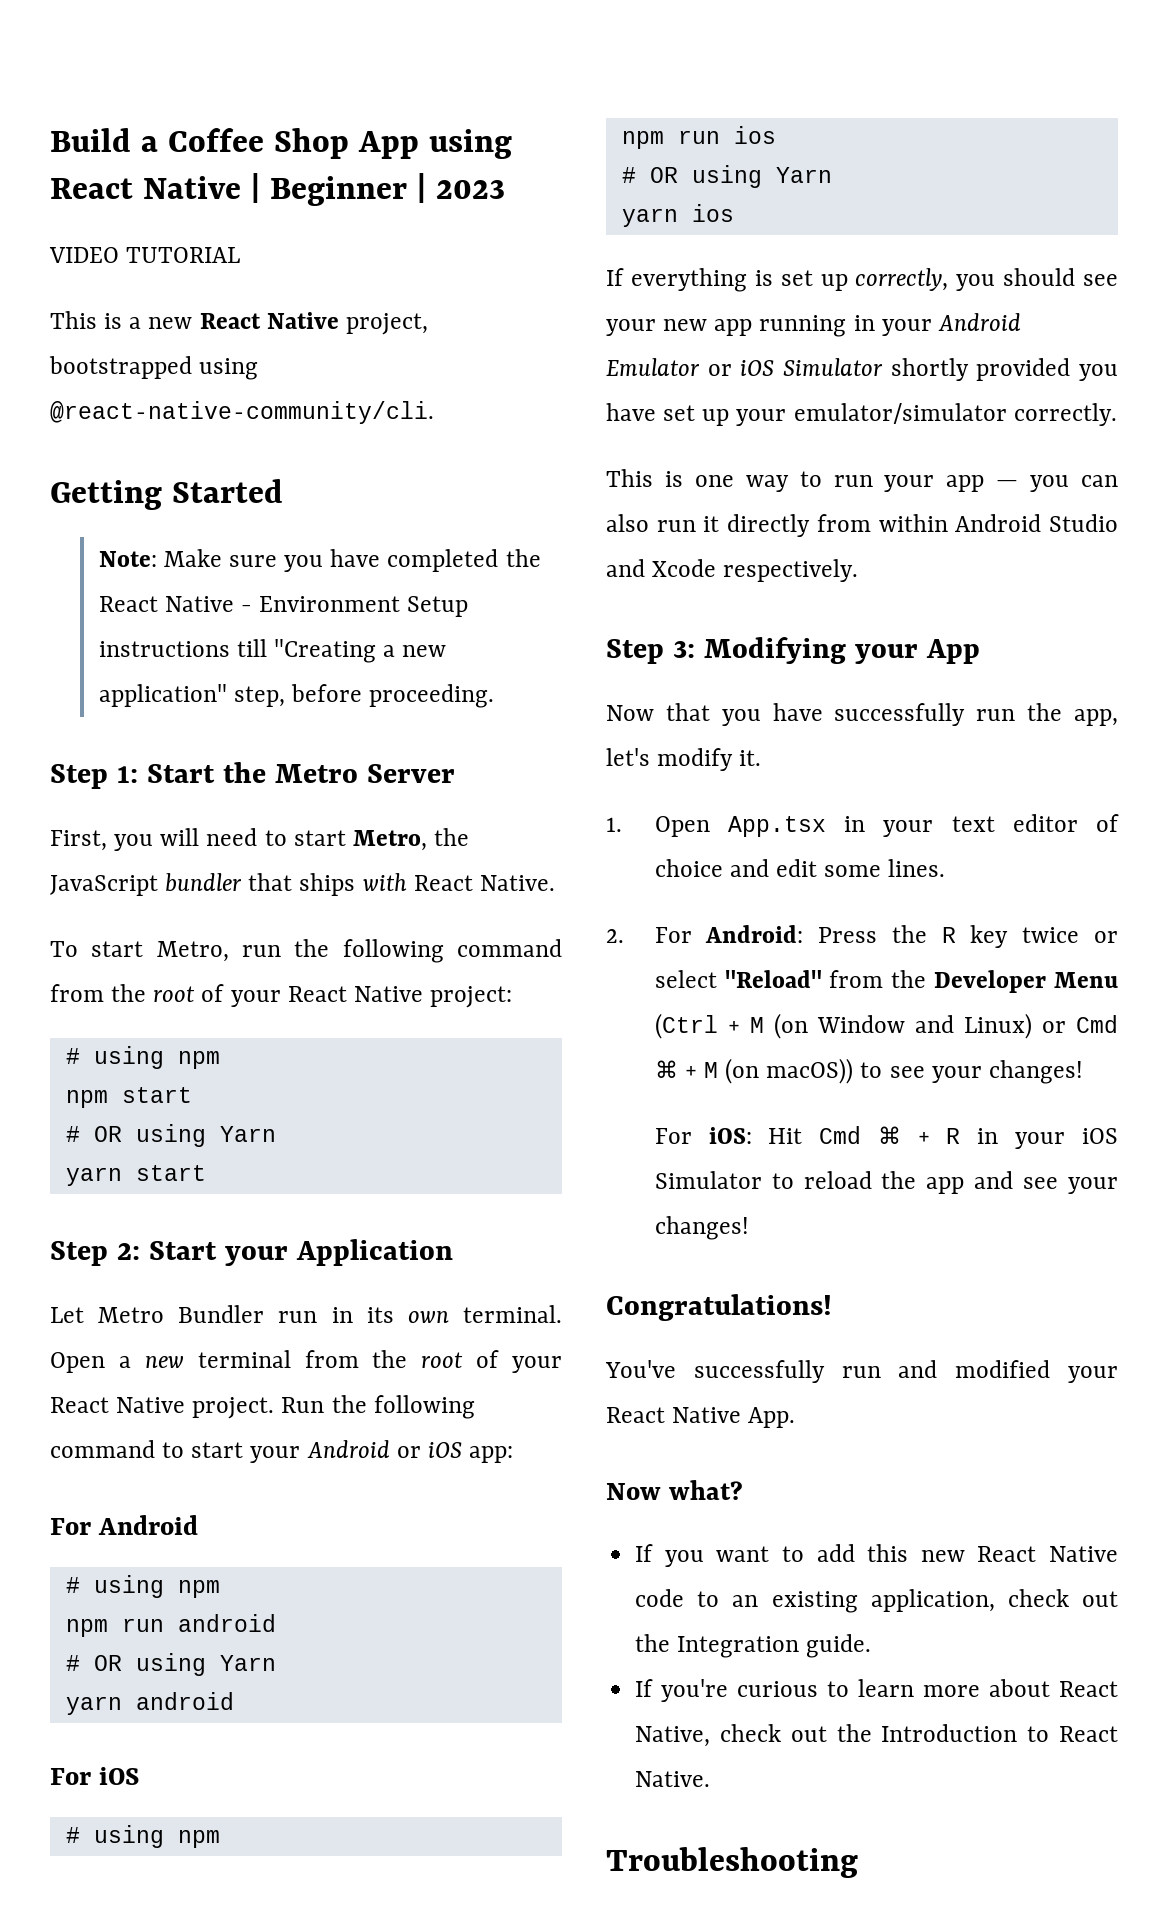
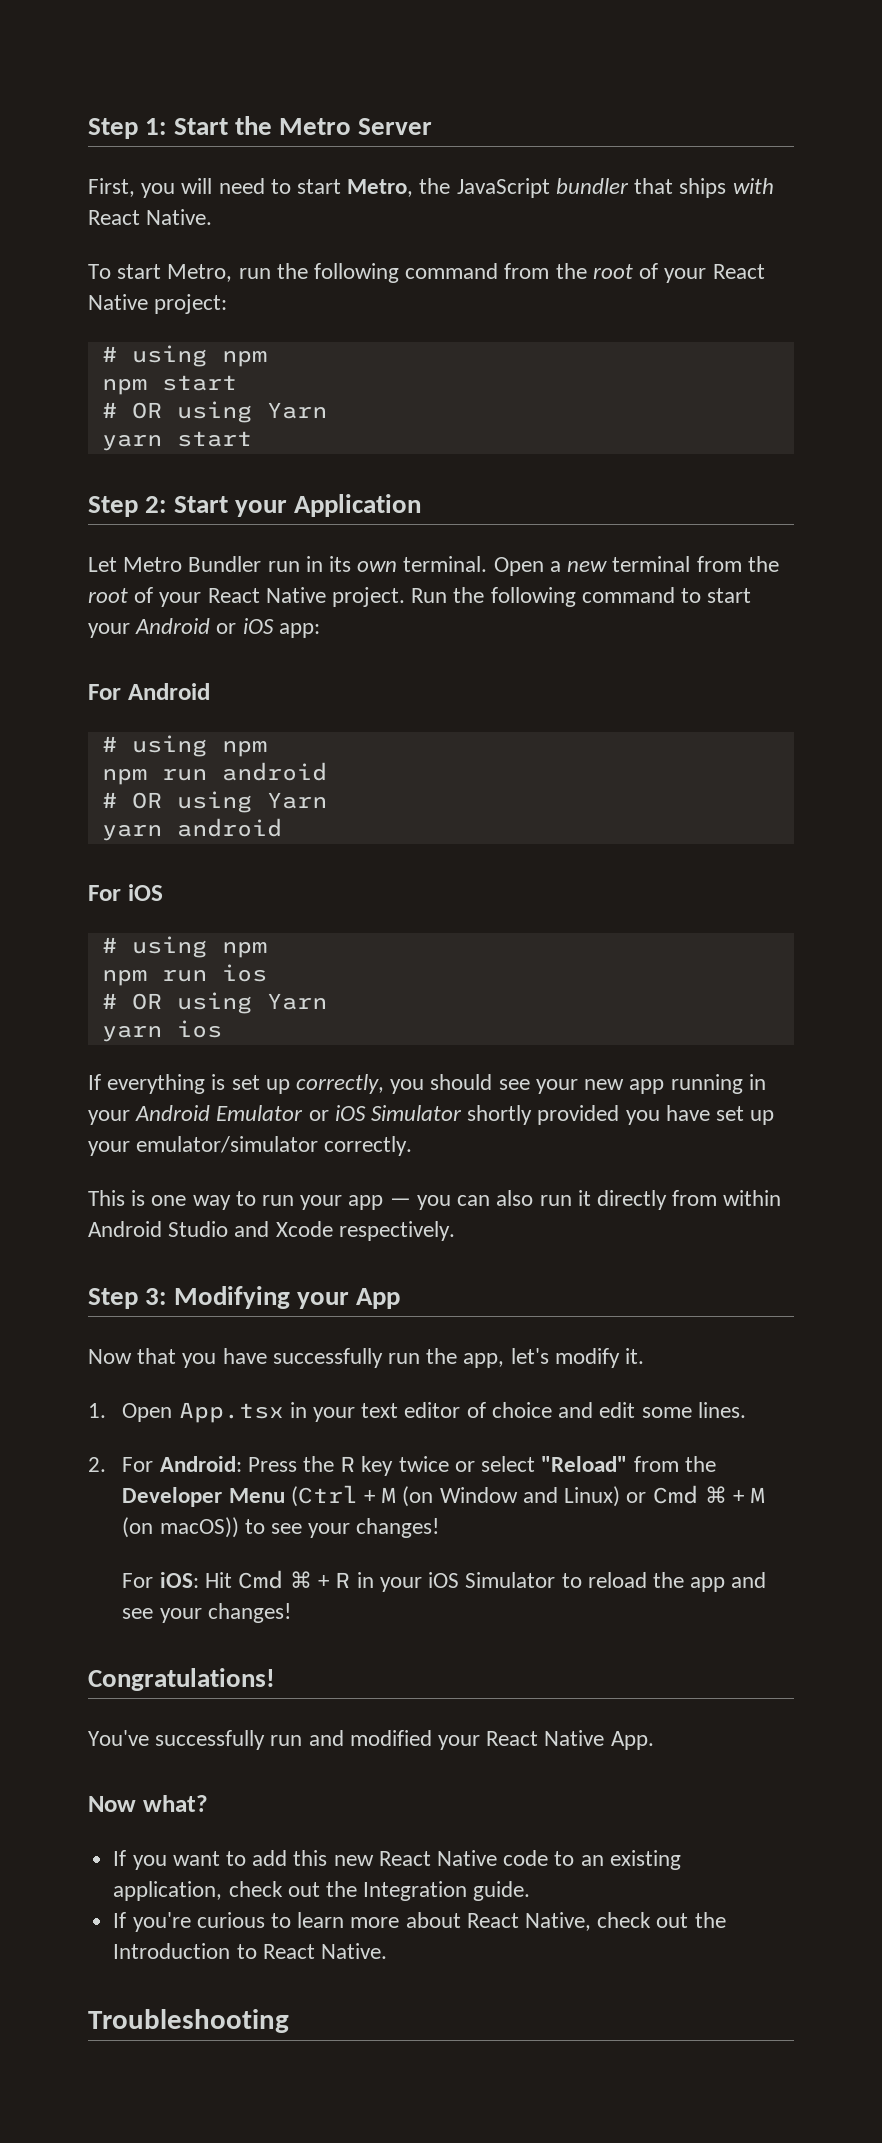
- Build a Coffee Shop App using React Native | Beginner | 2023
- VIDEO TUTORIAL
- This is a new React Native project, bootstrapped using @react-native-community/cli.
- Getting Started
- Note: Make sure you have completed the React Native - Environment Setup instructions till "Creating a new application" step, before proceeding.

